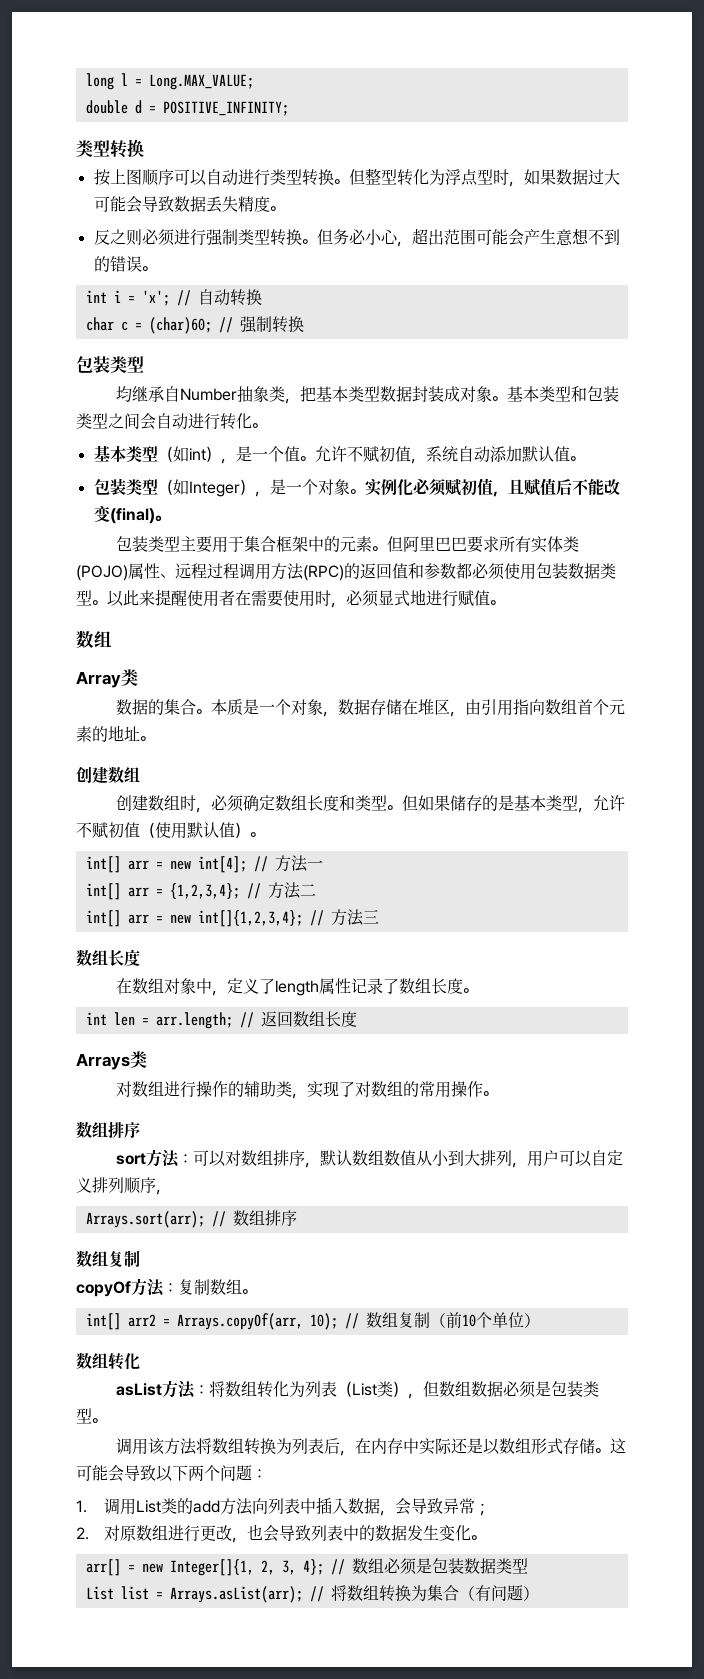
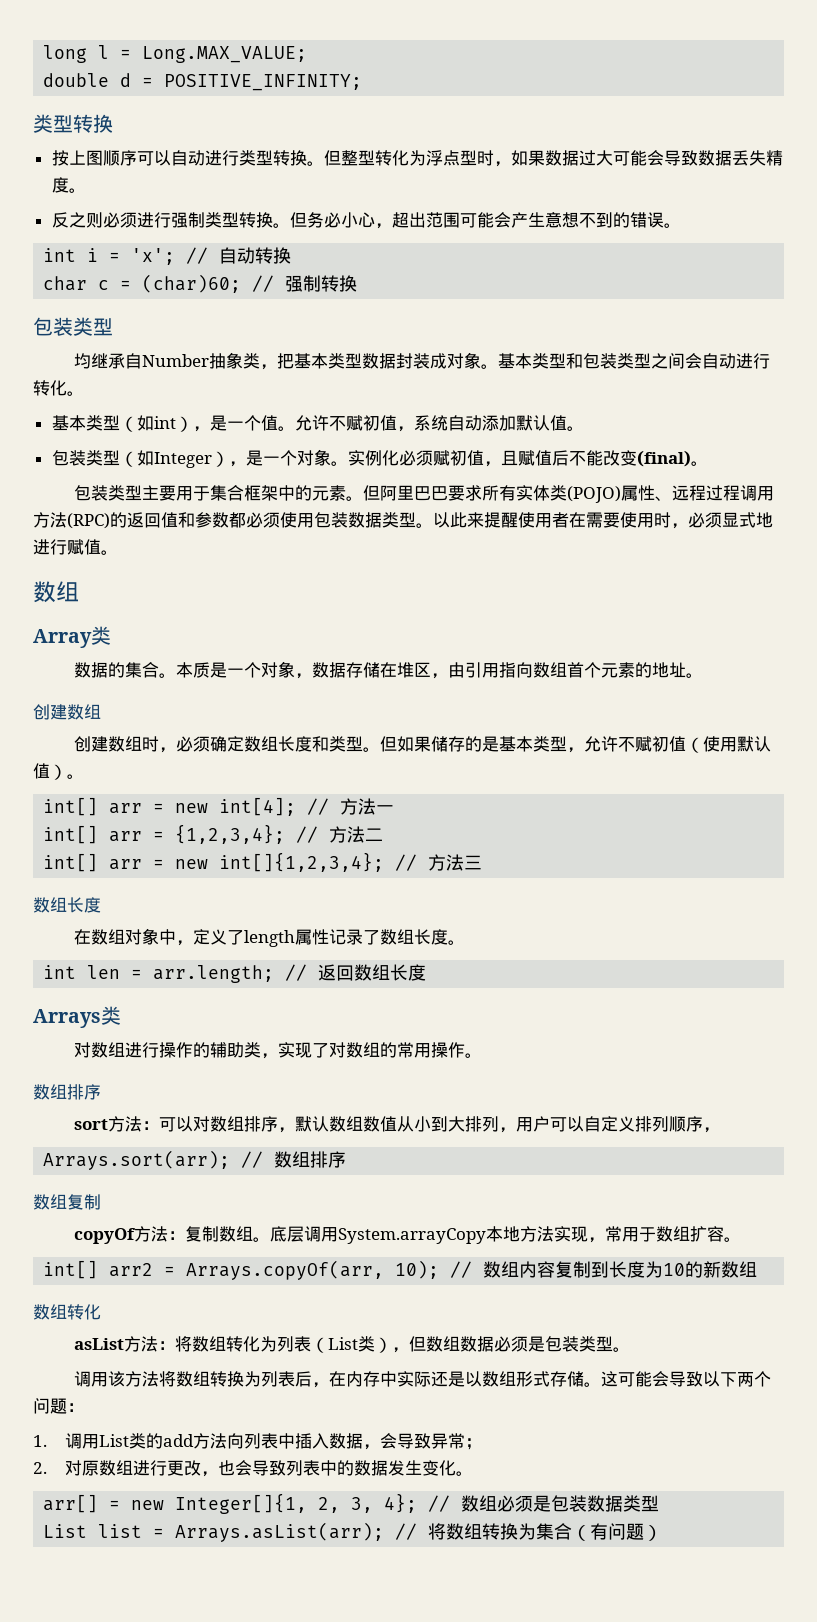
+ 底层调用System.arrayCopy本地方法实现，常用于数组扩容。
- int[] arr2 = Arrays.copyOf(arr, 10); // 数组复制（前10个单位）
+ int[] arr2 = Arrays.copyOf(arr, 10); // 数组内容复制到长度为10的新数组

